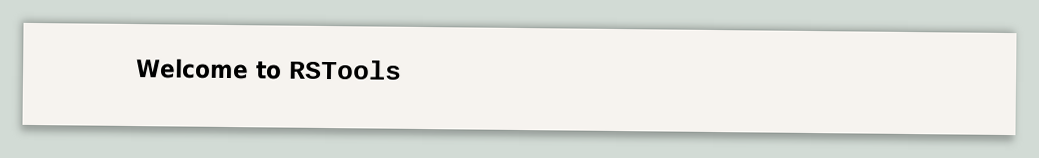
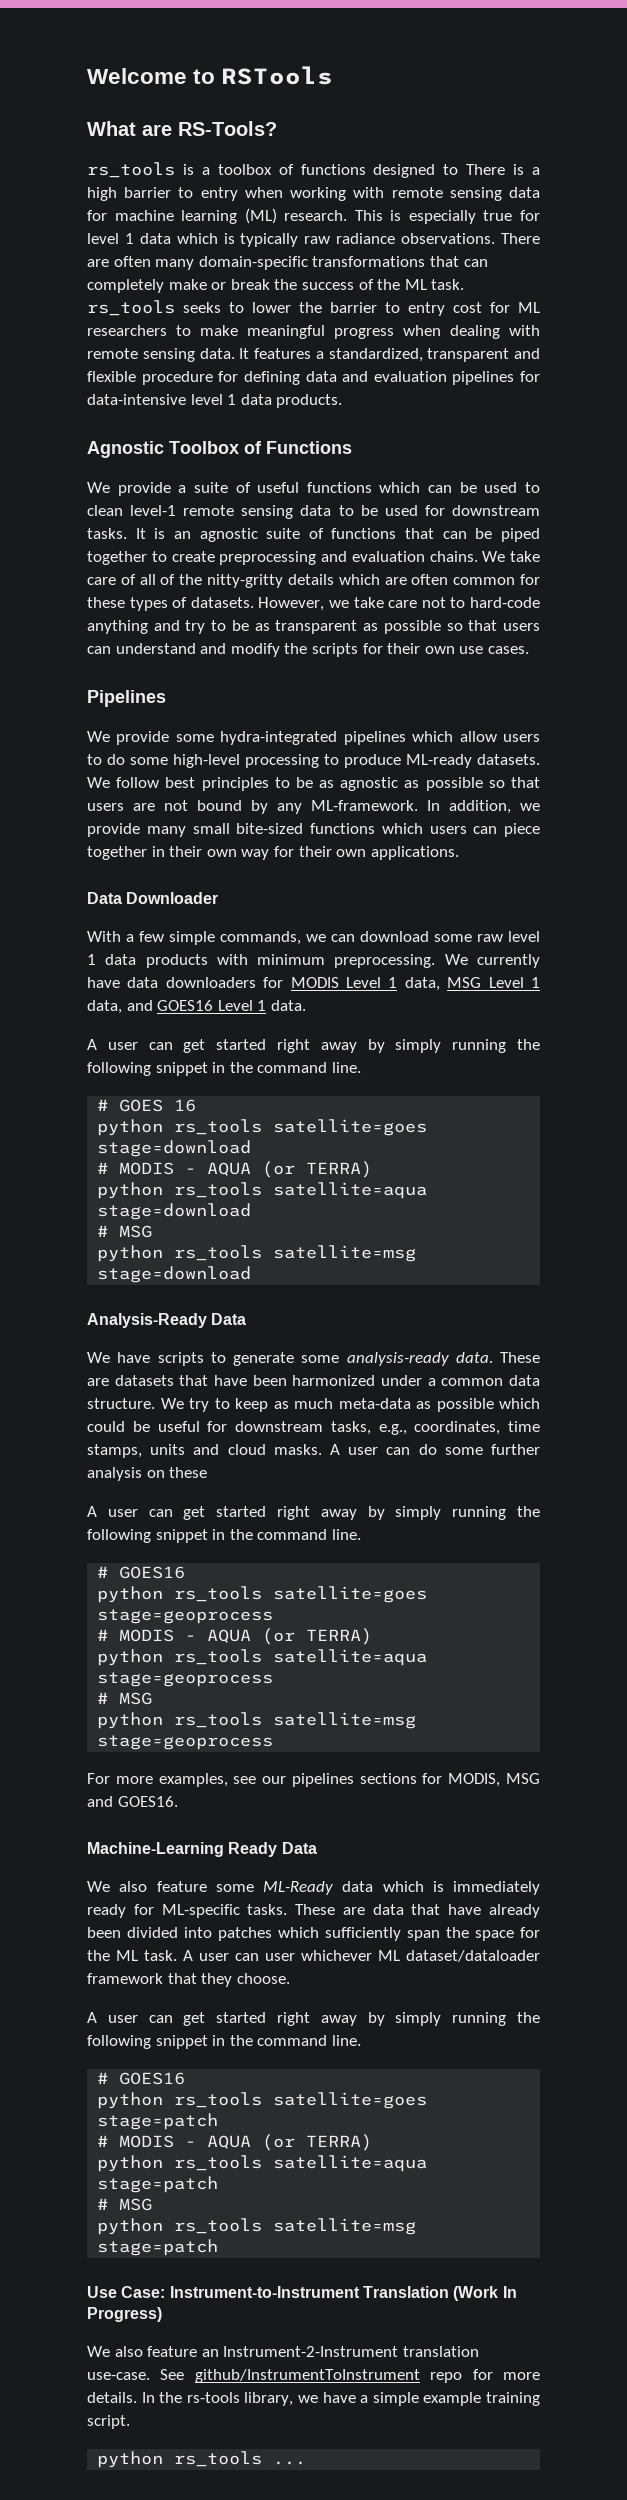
+ What are RS-Tools?
+ rs_tools is a toolbox of functions designed to There is a high barrier to entry when working with remote sensing data for machine learning (ML) research. This is especially true for level 1 data which is typically raw radiance observations. There are often many domain-specific transformations that can completely make or break the success of the ML task. rs_tools seeks to lower the barrier to entry cost for ML researchers to make meaningful progress when dealing with remote sensing data. It features a standardized, transparent and flexible procedure for defining data and evaluation pipelines for data-intensive level 1 data products.
+ Agnostic Toolbox of Functions
+ We provide a suite of useful functions which can be used to clean level-1 remote sensing data to be used for downstream tasks. It is an agnostic suite of functions that can be piped together to create preprocessing and evaluation chains. We take care of all of the nitty-gritty details which are often common for these types of datasets. However, we take care not to hard-code anything and try to be as transparent as possible so that users can understand and modify the scripts for their own use cases.
+ Pipelines
+ We provide some hydra-integrated pipelines which allow users to do some high-level processing to produce ML-ready datasets. We follow best principles to be as agnostic as possible so that users are not bound by any ML-framework. In addition, we provide many small bite-sized functions which users can piece together in their own way for their own applications.
+ Data Downloader
+ With a few simple commands, we can download some raw level 1 data products with minimum preprocessing. We currently have data downloaders for MODIS Level 1 data, MSG Level 1 data, and GOES16 Level 1 data.
+ A user can get started right away by simply running the following snippet in the command line.
+ # GOES 16
+ python rs_tools satellite=goes stage=download
+ # MODIS - AQUA (or TERRA)
+ python rs_tools satellite=aqua stage=download
+ # MSG
+ python rs_tools satellite=msg stage=download
+ Analysis-Ready Data
+ We have scripts to generate some analysis-ready data. These are datasets that have been harmonized under a common data structure. We try to keep as much meta-data as possible which could be useful for downstream tasks, e.g., coordinates, time stamps, units and cloud masks. A user can do some further analysis on these
+ A user can get started right away by simply running the following snippet in the command line.
+ # GOES16
+ python rs_tools satellite=goes stage=geoprocess
+ # MODIS - AQUA (or TERRA)
+ python rs_tools satellite=aqua stage=geoprocess
+ # MSG
+ python rs_tools satellite=msg stage=geoprocess
+ For more examples, see our pipelines sections for MODIS, MSG and GOES16.
+ Machine-Learning Ready Data
+ We also feature some ML-Ready data which is immediately ready for ML-specific tasks. These are data that have already been divided into patches which sufficiently span the space for the ML task. A user can user whichever ML dataset/dataloader framework that they choose.
+ A user can get started right away by simply running the following snippet in the command line.
+ # GOES16
+ python rs_tools satellite=goes stage=patch
+ # MODIS - AQUA (or TERRA)
+ python rs_tools satellite=aqua stage=patch
+ # MSG
+ python rs_tools satellite=msg stage=patch
+ Use Case: Instrument-to-Instrument Translation (Work In Progress)
+ We also feature an Instrument-2-Instrument translation use-case. See github/InstrumentToInstrument repo for more details. In the rs-tools library, we have a simple example training script.
+ python rs_tools ...

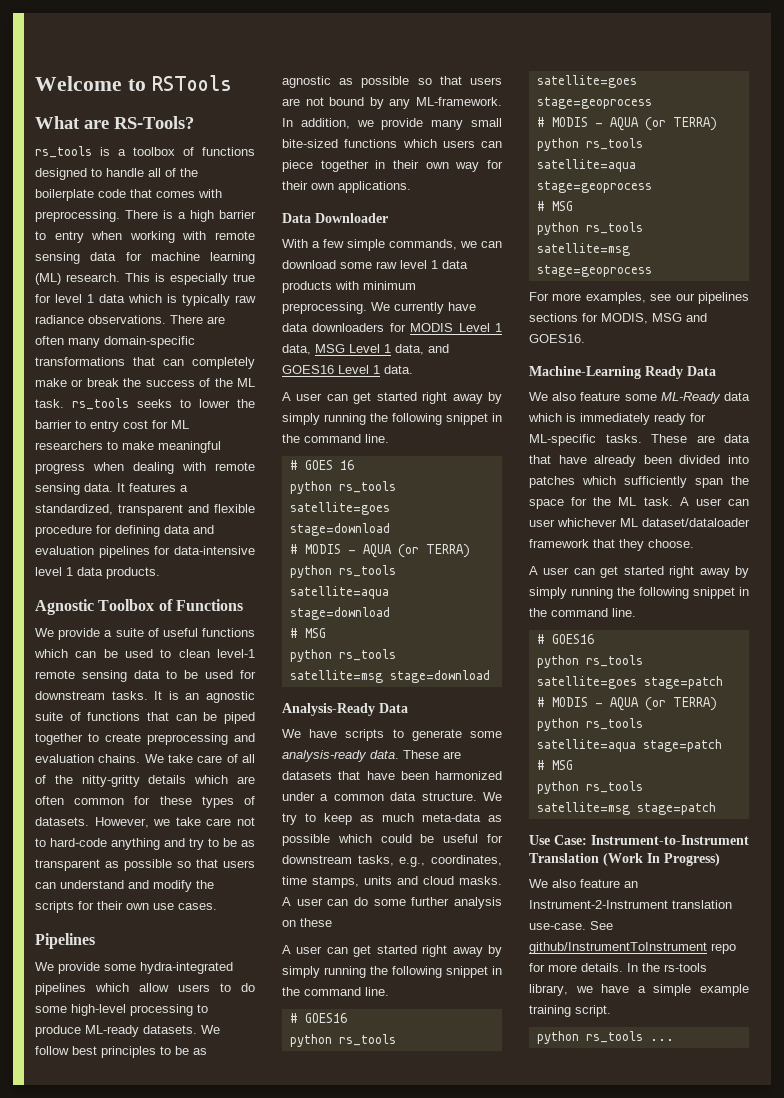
- rs_tools is a toolbox of functions designed to There is a high barrier to entry when working with remote sensing data for machine learning (ML) research.
+ rs_tools is a toolbox of functions designed to handle all of the boilerplate code that comes with preprocessing. There is a high barrier to entry when working with remote sensing data for machine learning (ML) research.

